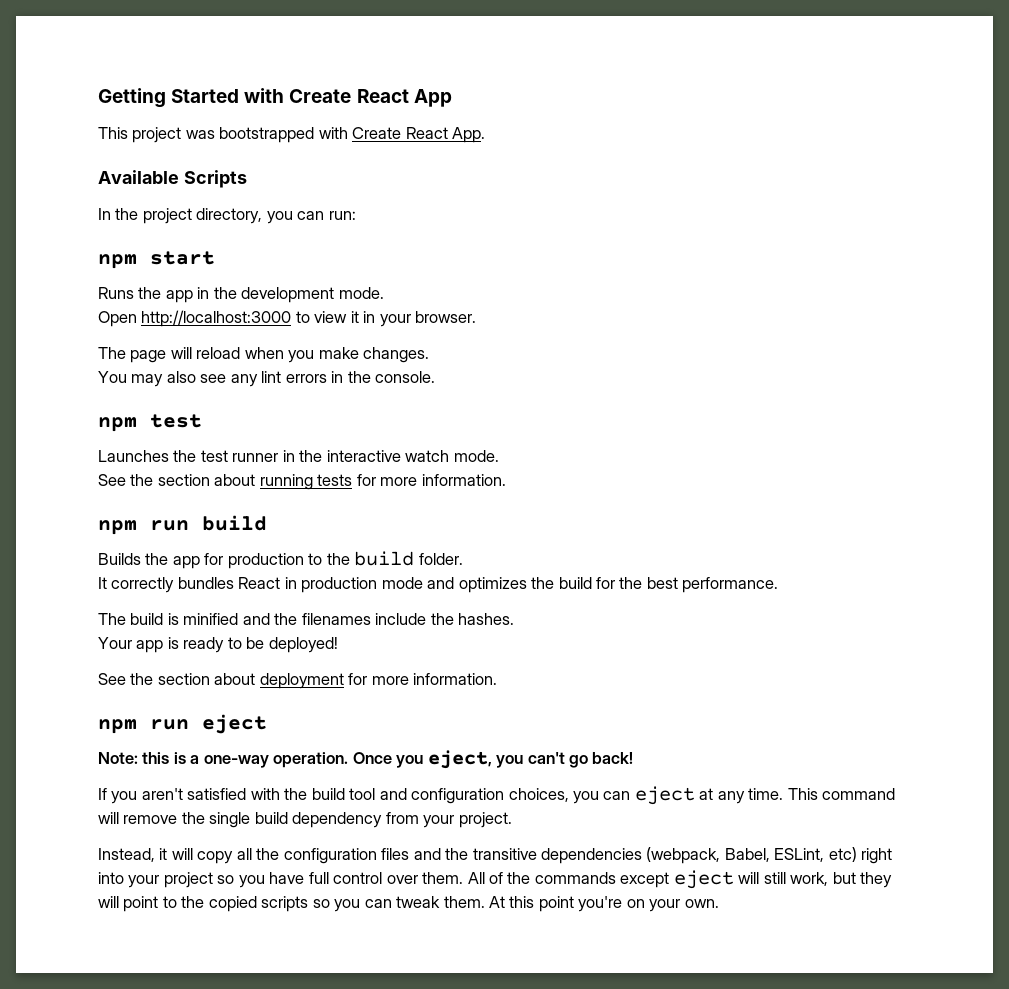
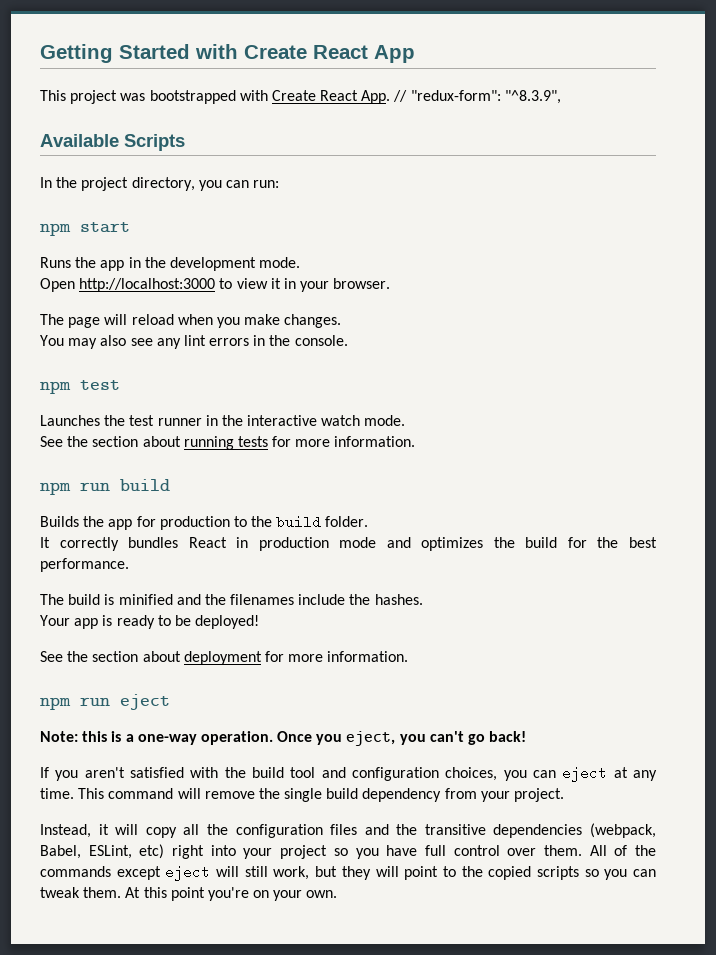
- This project was bootstrapped with Create React App.
+ This project was bootstrapped with Create React App. // "redux-form": "^8.3.9",

